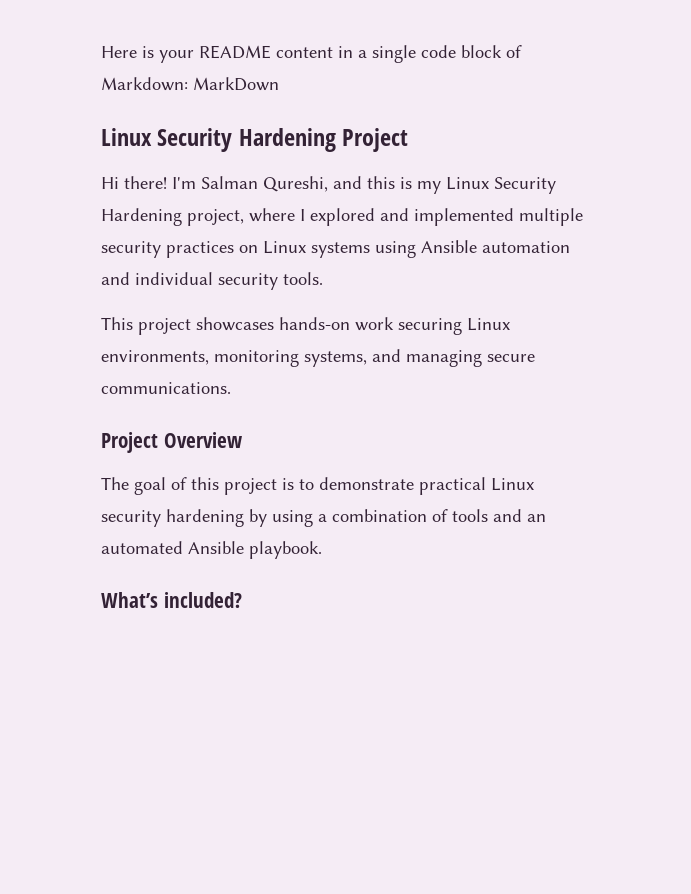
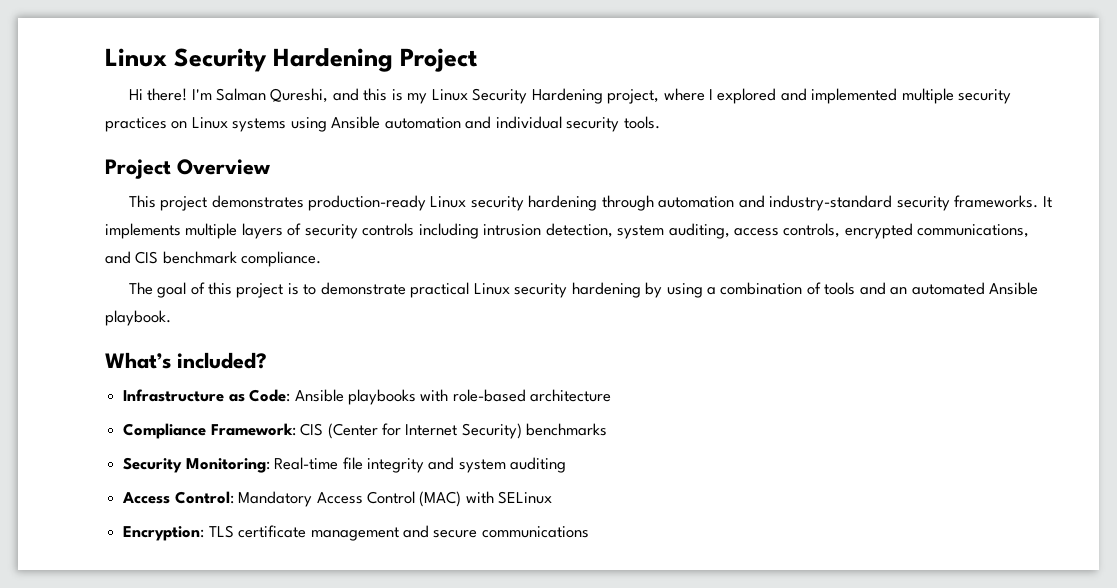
- Here is your README content in a single code block of Markdown: MarkDown
+ Project Overview
- This project showcases hands-on work securing Linux environments, monitoring systems, and managing secure communications.
- Project Overview
+ This project demonstrates production-ready Linux security hardening through automation and industry-standard security frameworks. It implements multiple layers of security controls including intrusion detection, system auditing, access controls, encrypted communications, and CIS benchmark compliance.
+ Infrastructure as Code: Ansible playbooks with role-based architecture
+ Compliance Framework: CIS (Center for Internet Security) benchmarks
+ Security Monitoring: Real-time file integrity and system auditing
+ Access Control: Mandatory Access Control (MAC) with SELinux
+ Encryption: TLS certificate management and secure communications

